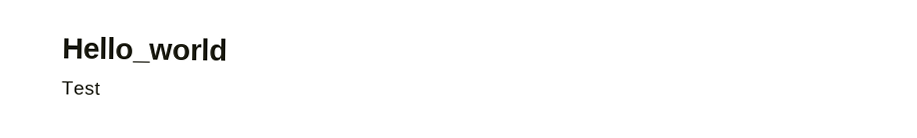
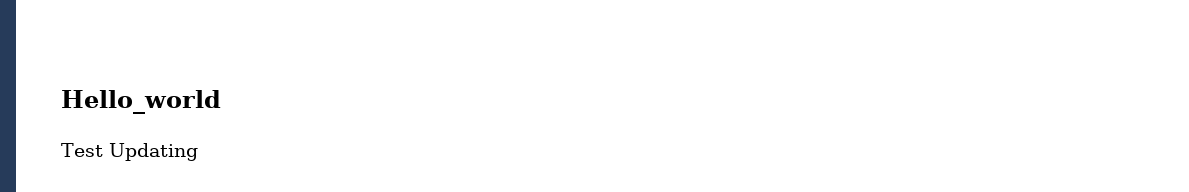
- Test
+ Test Updating

